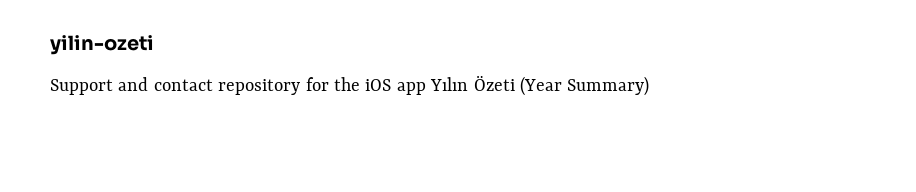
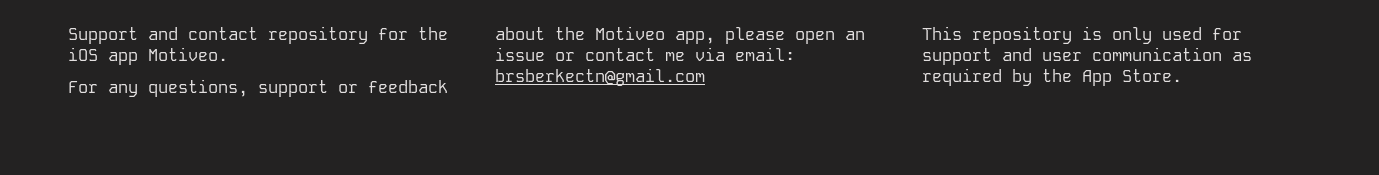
- yilin-ozeti
- Support and contact repository for the iOS app Yılın Özeti (Year Summary)
+ Support and contact repository for the iOS app Motiveo.
+ For any questions, support or feedback about the Motiveo app, please open an issue or contact me via email: brsberkectn@gmail.com
+ This repository is only used for support and user communication as required by the App Store.

